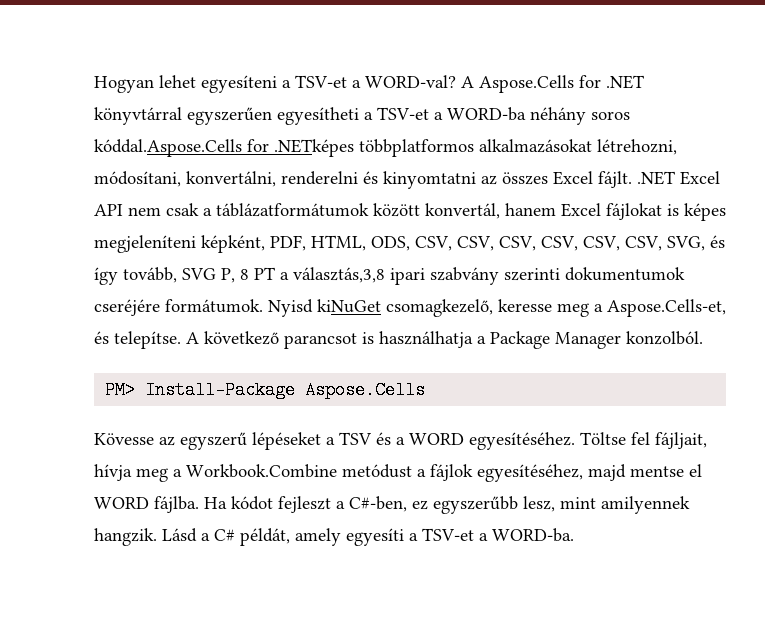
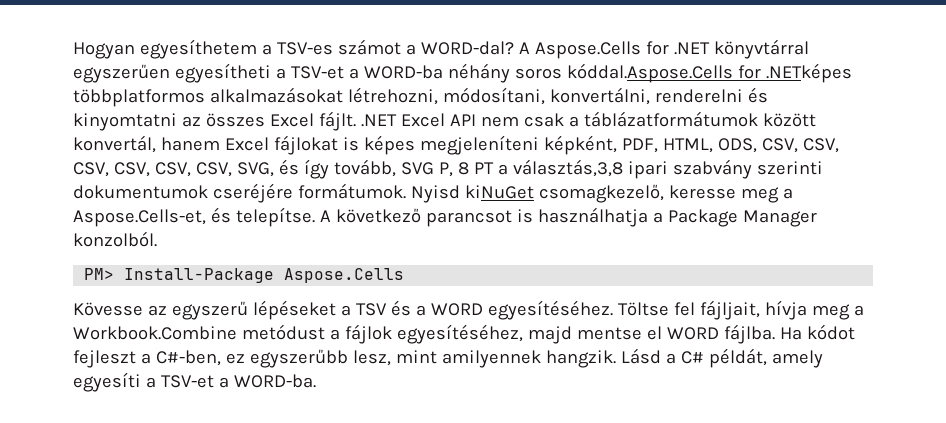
- Hogyan lehet egyesíteni a TSV-et a WORD-val?
+ Hogyan egyesíthetem a TSV-es számot a WORD-dal?

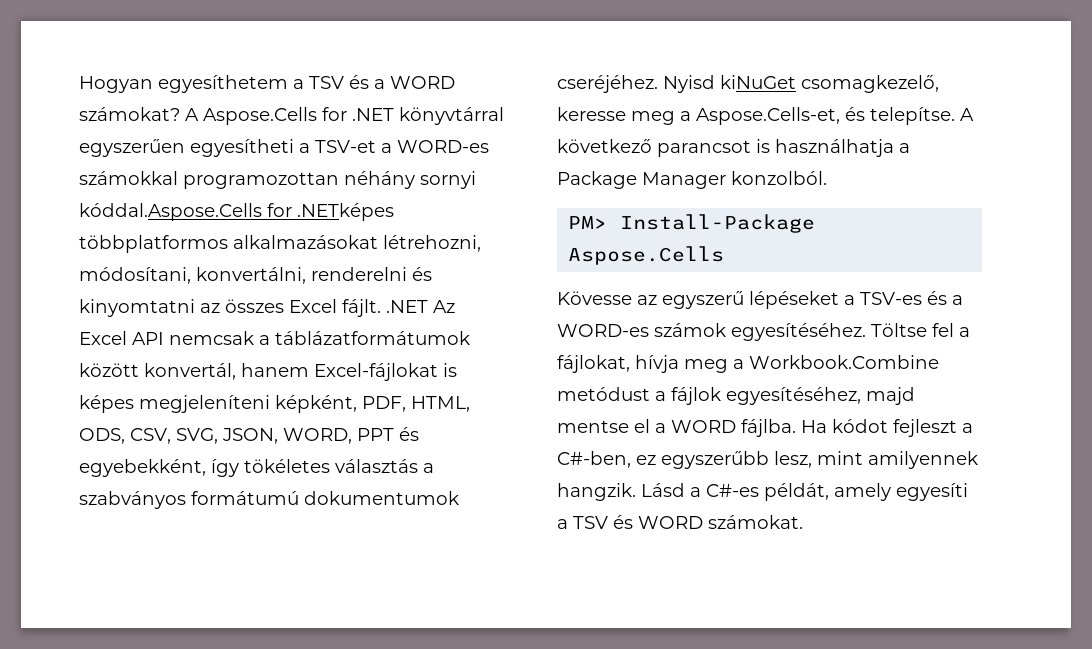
- Hogyan egyesíthetem a TSV-es számot a WORD-dal?
+ Hogyan egyesíthetem a TSV és a WORD számokat?
- A Aspose.Cells for .NET könyvtárral egyszerűen egyesítheti a TSV-et a WORD-ba néhány soros kóddal.Aspose.Cells for .NETképes többplatformos alkalmazásokat létrehozni, módosítani, konvertálni, renderelni és kinyomtatni az összes Excel fájlt. .NET Excel API nem csak a táblázatformátumok között konvertál, hanem Excel fájlokat is képes megjeleníteni képként, PDF, HTML, ODS, CSV, CSV, CSV, CSV, CSV, CSV, SVG, és így tovább, SVG P, 8 PT a választás,3,8 ipari szabvány szerinti dokumentumok cseréjére formátumok.
+ A Aspose.Cells for .NET könyvtárral egyszerűen egyesítheti a TSV-et a WORD-es számokkal programozottan néhány sornyi kóddal.Aspose.Cells for .NETképes többplatformos alkalmazásokat létrehozni, módosítani, konvertálni, renderelni és kinyomtatni az összes Excel fájlt. .NET Az Excel API nemcsak a táblázatformátumok között konvertál, hanem Excel-fájlokat is képes megjeleníteni képként, PDF, HTML, ODS, CSV, SVG, JSON, WORD, PPT és egyebekként, így tökéletes választás a szabványos formátumú dokumentumok cseréjéhez.
- Kövesse az egyszerű lépéseket a TSV és a WORD egyesítéséhez.
+ Kövesse az egyszerű lépéseket a TSV-es és a WORD-es számok egyesítéséhez.
- Töltse fel fájljait, hívja meg a Workbook.Combine metódust a fájlok egyesítéséhez, majd mentse el WORD fájlba.
+ Töltse fel a fájlokat, hívja meg a Workbook.Combine metódust a fájlok egyesítéséhez, majd mentse el a WORD fájlba.
- Lásd a C# példát, amely egyesíti a TSV-et a WORD-ba.
+ Lásd a C#-es példát, amely egyesíti a TSV és WORD számokat.

